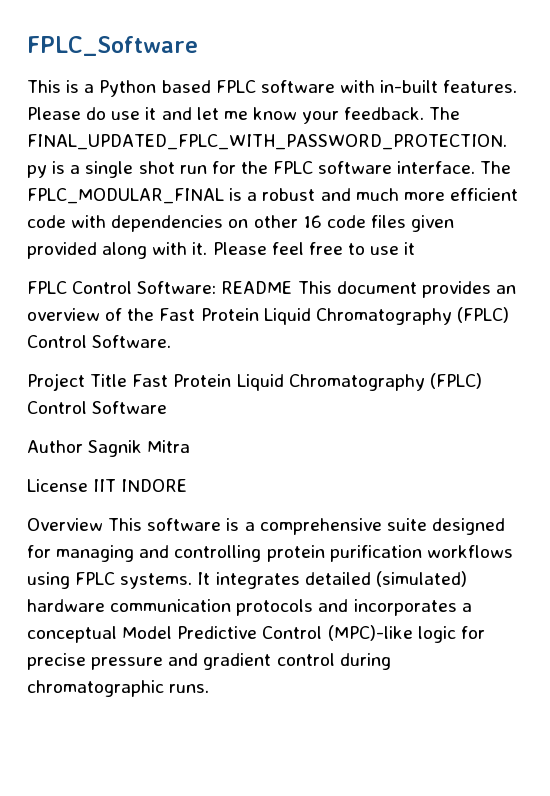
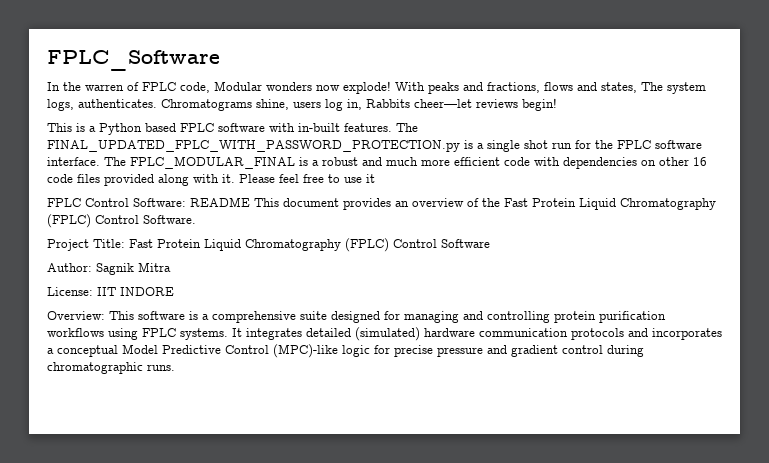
+ In the warren of FPLC code, Modular wonders now explode! With peaks and fractions, flows and states, The system logs, authenticates. Chromatograms shine, users log in, Rabbits cheer—let reviews begin!
- Please do use it and let me know your feedback.
- The FPLC_MODULAR_FINAL is a robust and much more efficient code with dependencies on other 16 code files given provided along with it.
+ The FPLC_MODULAR_FINAL is a robust and much more efficient code with dependencies on other 16 code files provided along with it.
- Project Title Fast Protein Liquid Chromatography (FPLC) Control Software
+ Project Title: Fast Protein Liquid Chromatography (FPLC) Control Software
- Author Sagnik Mitra
+ Author: Sagnik Mitra
- License IIT INDORE
+ License: IIT INDORE
- Overview This software is a comprehensive suite designed for managing and controlling protein purification workflows using FPLC systems.
+ Overview: This software is a comprehensive suite designed for managing and controlling protein purification workflows using FPLC systems.

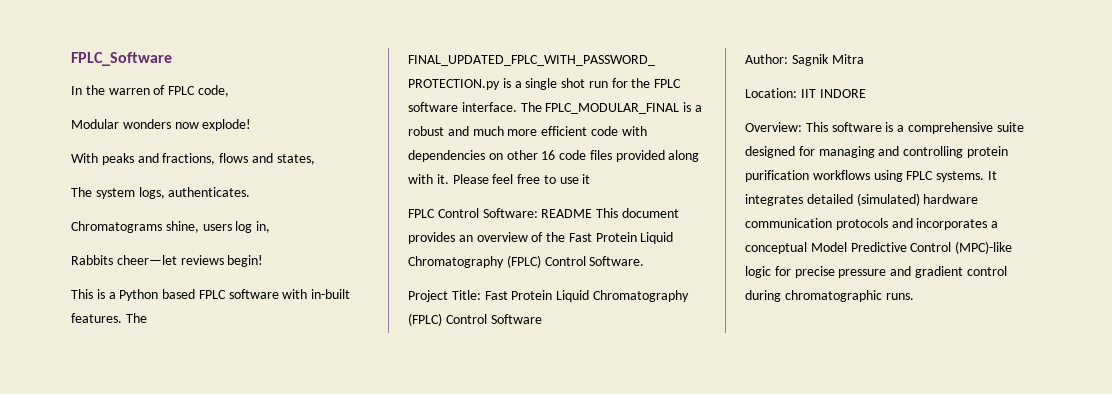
- In the warren of FPLC code, Modular wonders now explode! With peaks and fractions, flows and states, The system logs, authenticates. Chromatograms shine, users log in, Rabbits cheer—let reviews begin!
+ In the warren of FPLC code,
+ Modular wonders now explode!
+ With peaks and fractions, flows and states,
+ The system logs, authenticates.
+ Chromatograms shine, users log in,
+ Rabbits cheer—let reviews begin!
- License: IIT INDORE
+ Location: IIT INDORE

